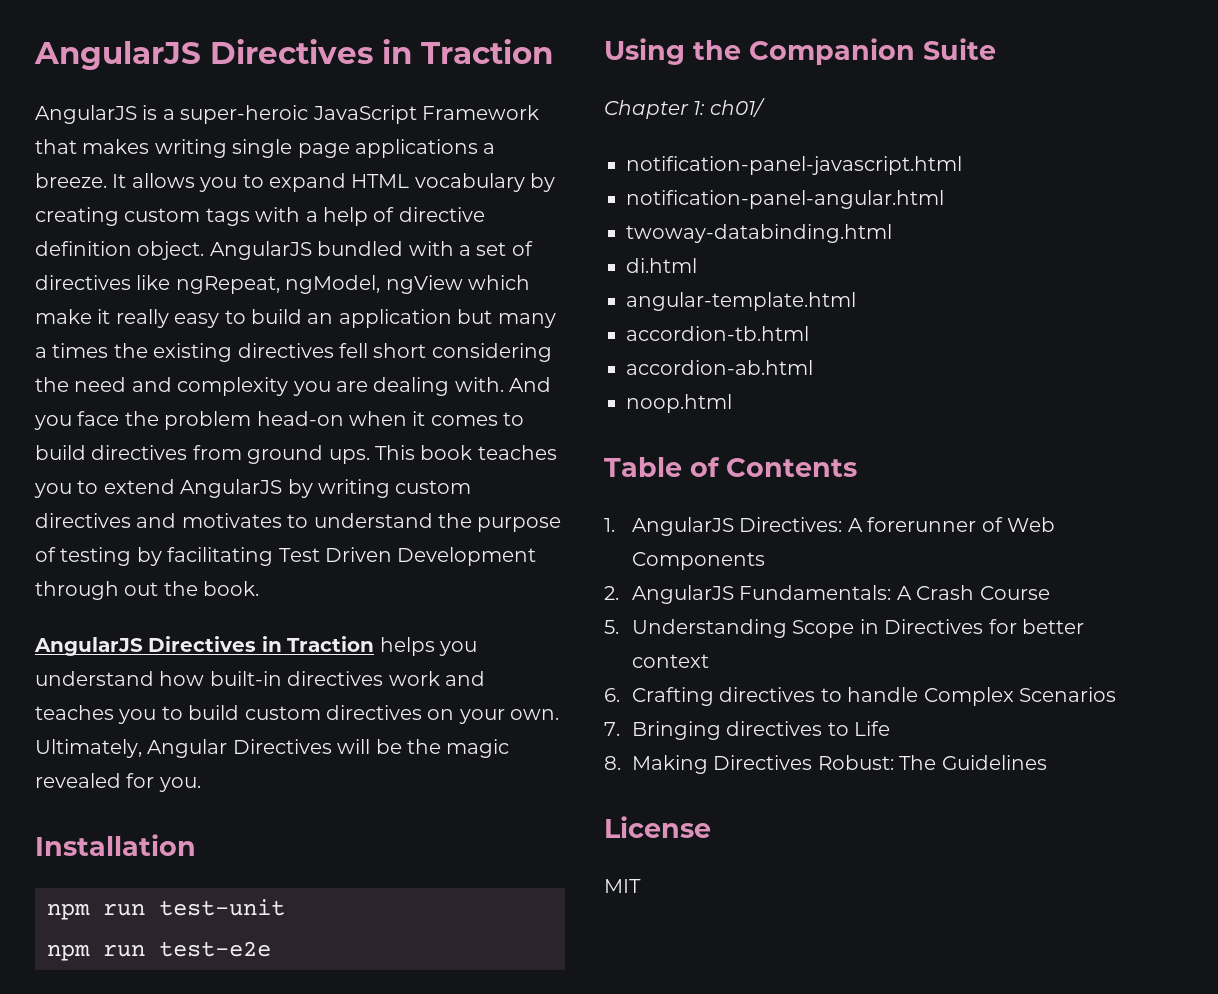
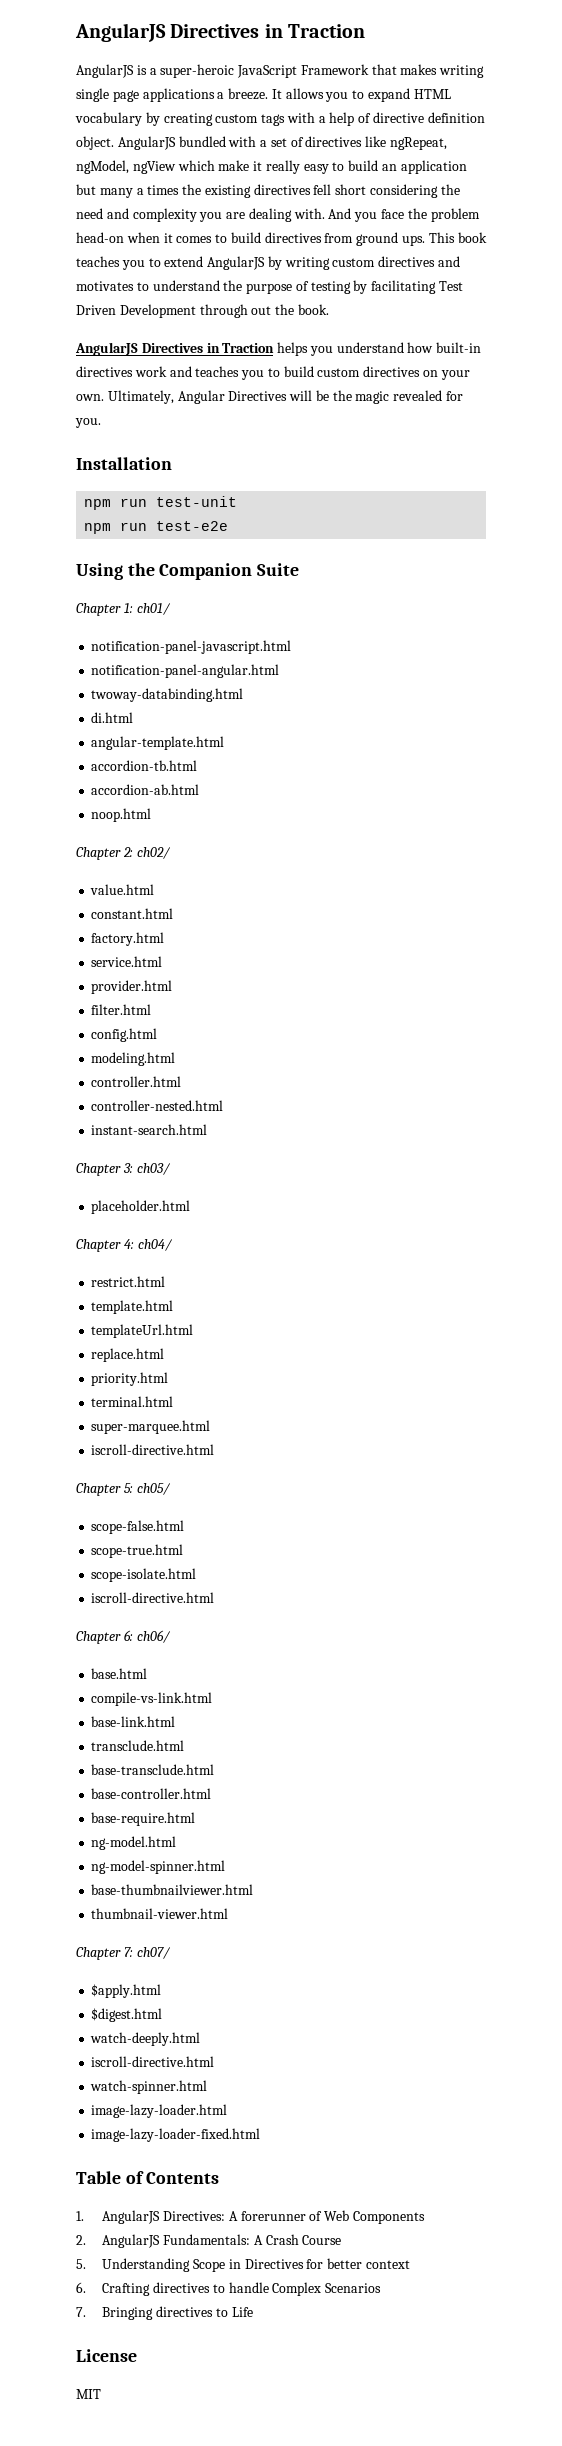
+ Chapter 2: ch02/
+ value.html
+ constant.html
+ factory.html
+ service.html
+ provider.html
+ filter.html
+ config.html
+ modeling.html
+ controller.html
+ controller-nested.html
+ instant-search.html
+ Chapter 3: ch03/
+ placeholder.html
+ Chapter 4: ch04/
+ restrict.html
+ template.html
+ templateUrl.html
+ replace.html
+ priority.html
+ terminal.html
+ super-marquee.html
+ iscroll-directive.html
+ Chapter 5: ch05/
+ scope-false.html
+ scope-true.html
+ scope-isolate.html
+ iscroll-directive.html
+ Chapter 6: ch06/
+ base.html
+ compile-vs-link.html
+ base-link.html
+ transclude.html
+ base-transclude.html
+ base-controller.html
+ base-require.html
+ ng-model.html
+ ng-model-spinner.html
+ base-thumbnailviewer.html
+ thumbnail-viewer.html
+ Chapter 7: ch07/
+ $apply.html
+ $digest.html
+ watch-deeply.html
+ iscroll-directive.html
+ watch-spinner.html
+ image-lazy-loader.html
+ image-lazy-loader-fixed.html
- 8. Making Directives Robust: The Guidelines

